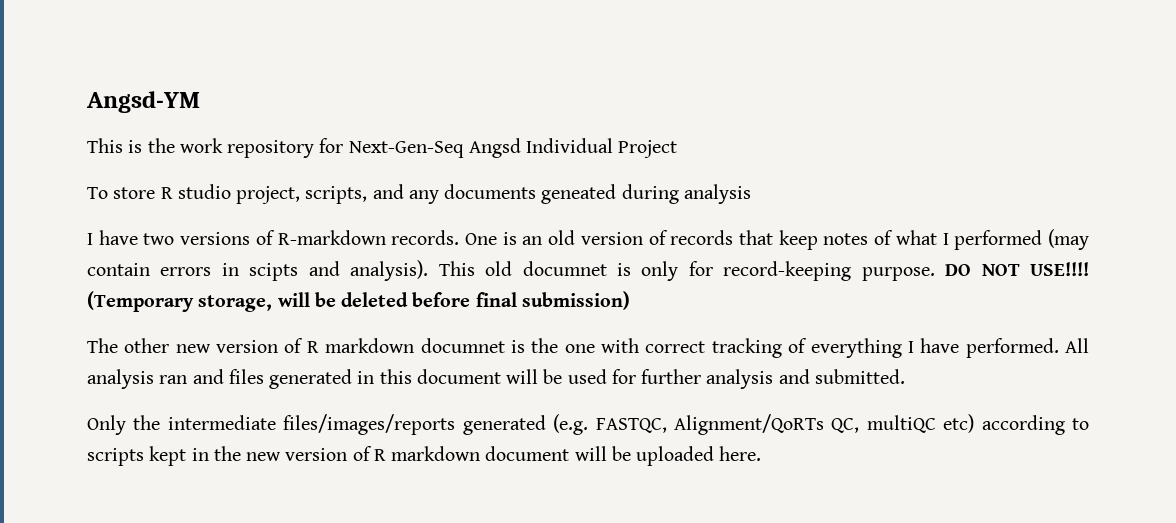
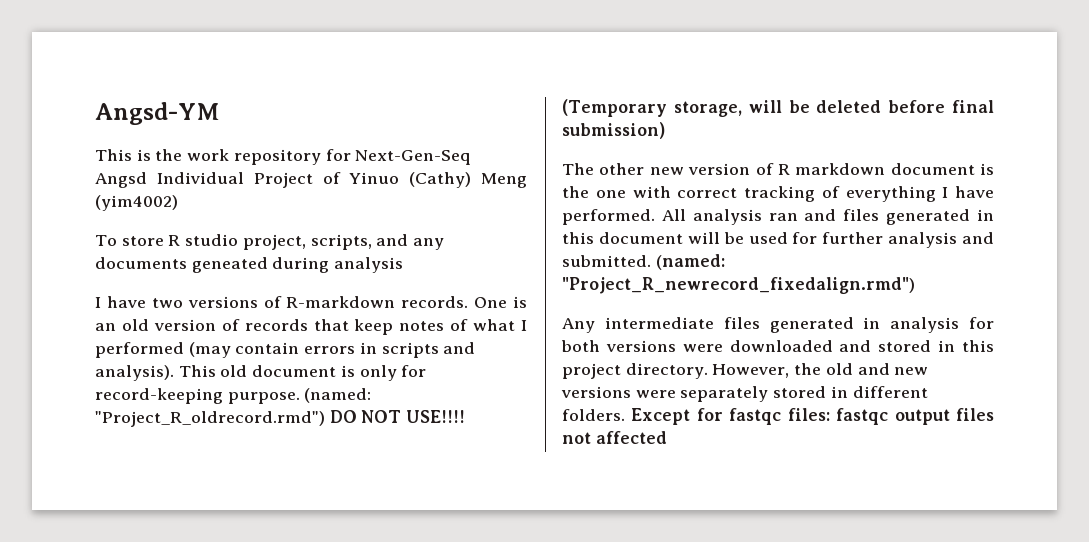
- This is the work repository for Next-Gen-Seq Angsd Individual Project
+ This is the work repository for Next-Gen-Seq Angsd Individual Project of Yinuo (Cathy) Meng (yim4002)
- One is an old version of records that keep notes of what I performed (may contain errors in scipts and analysis).
+ One is an old version of records that keep notes of what I performed (may contain errors in scripts and analysis).
- This old documnet is only for record-keeping purpose.
+ This old document is only for record-keeping purpose.
- DO NOT USE!!!!
+ (named: "Project_R_oldrecord.rmd") DO NOT USE!!!!
- The other new version of R markdown documnet is the one with correct tracking of everything I have performed.
+ The other new version of R markdown document is the one with correct tracking of everything I have performed.
- All analysis ran and files generated in this document will be used for further analysis and submitted.
- Only the intermediate files/images/reports generated (e.g. FASTQC, Alignment/QoRTs QC, multiQC etc) according to scripts kept in the new version of R markdown document will be uploaded here.
+ All analysis ran and files generated in this document will be used for further analysis and submitted. (named: "Project_R_newrecord_fixedalign.rmd")
+ Any intermediate files generated in analysis for both versions were downloaded and stored in this project directory. However, the old and new versions were separately stored in different folders. Except for fastqc files: fastqc output files not affected

